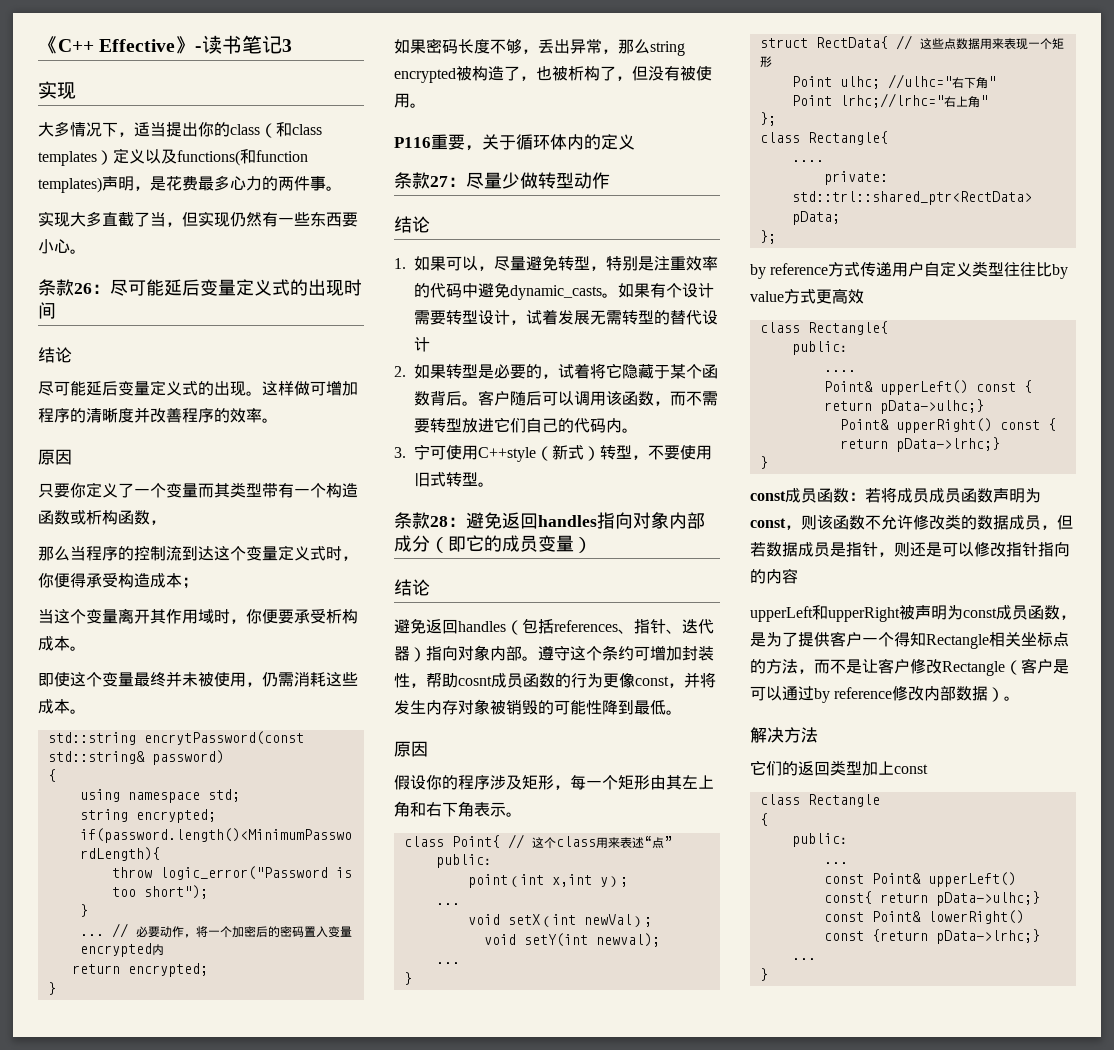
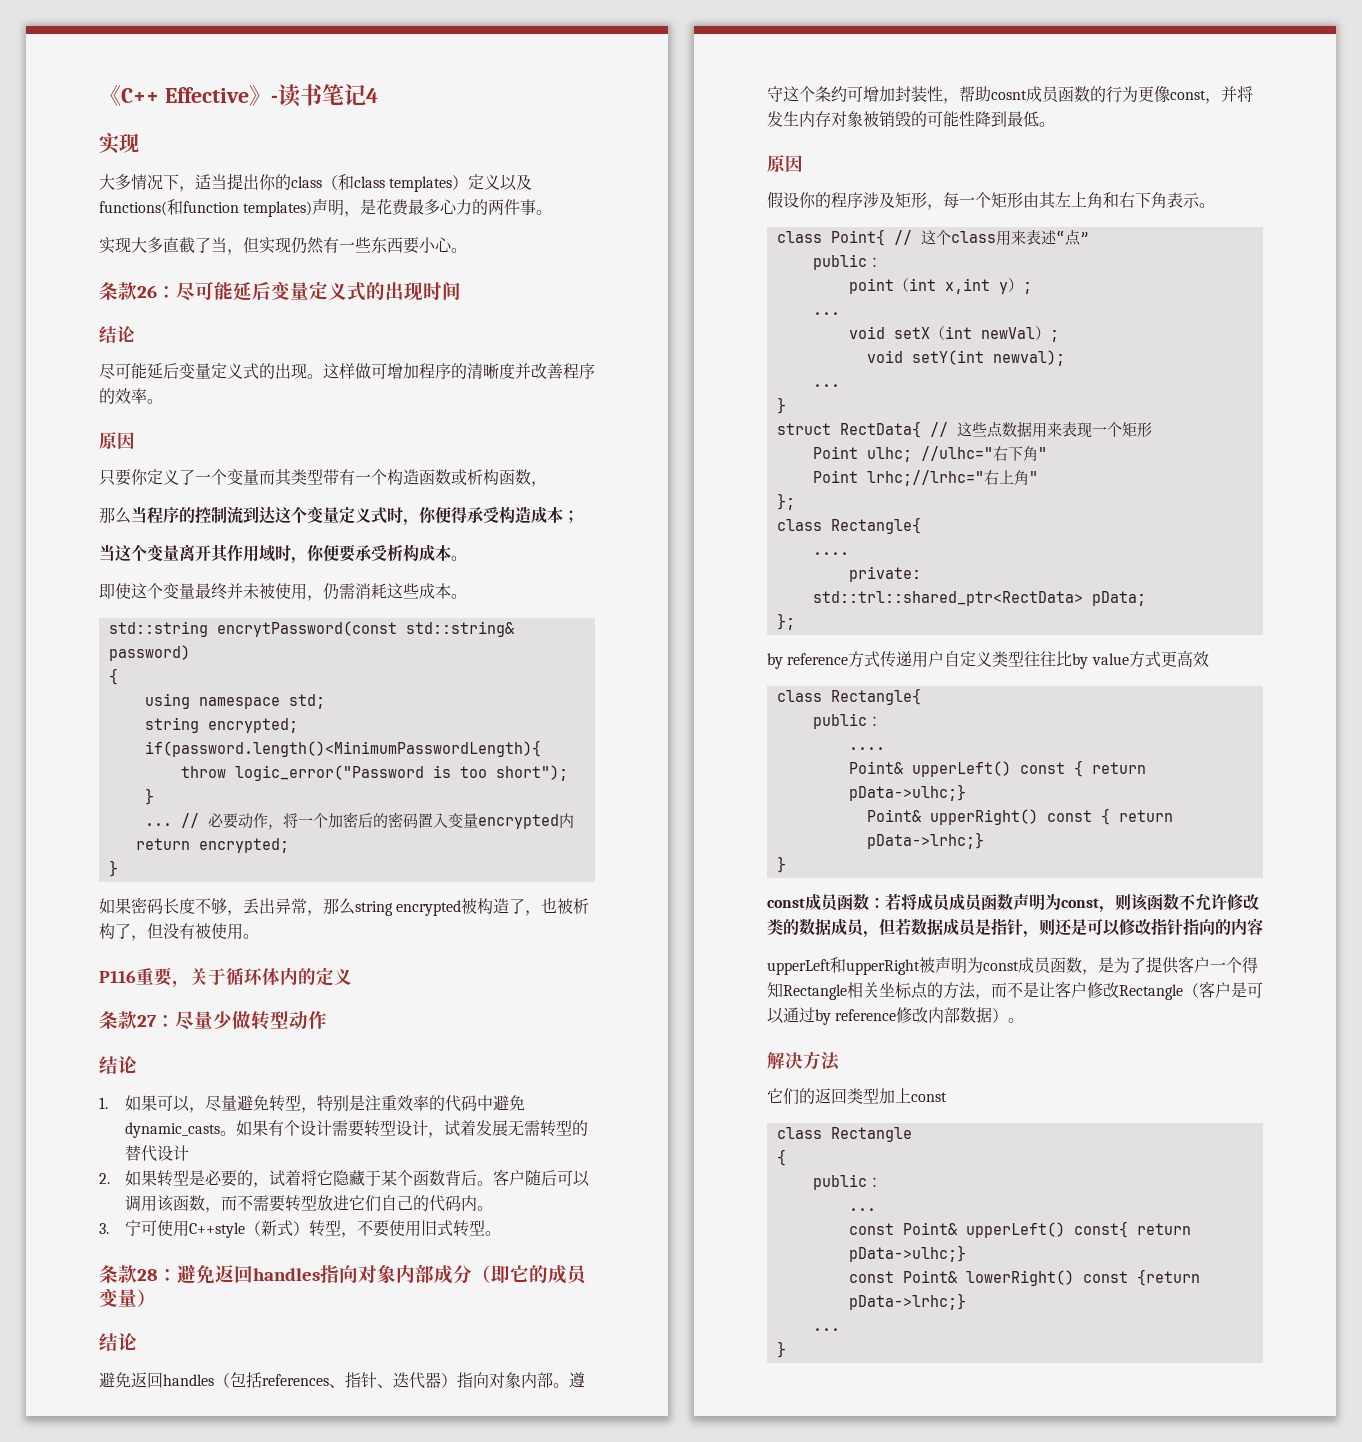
- 《C++ Effective》-读书笔记3
+ 《C++ Effective》-读书笔记4

